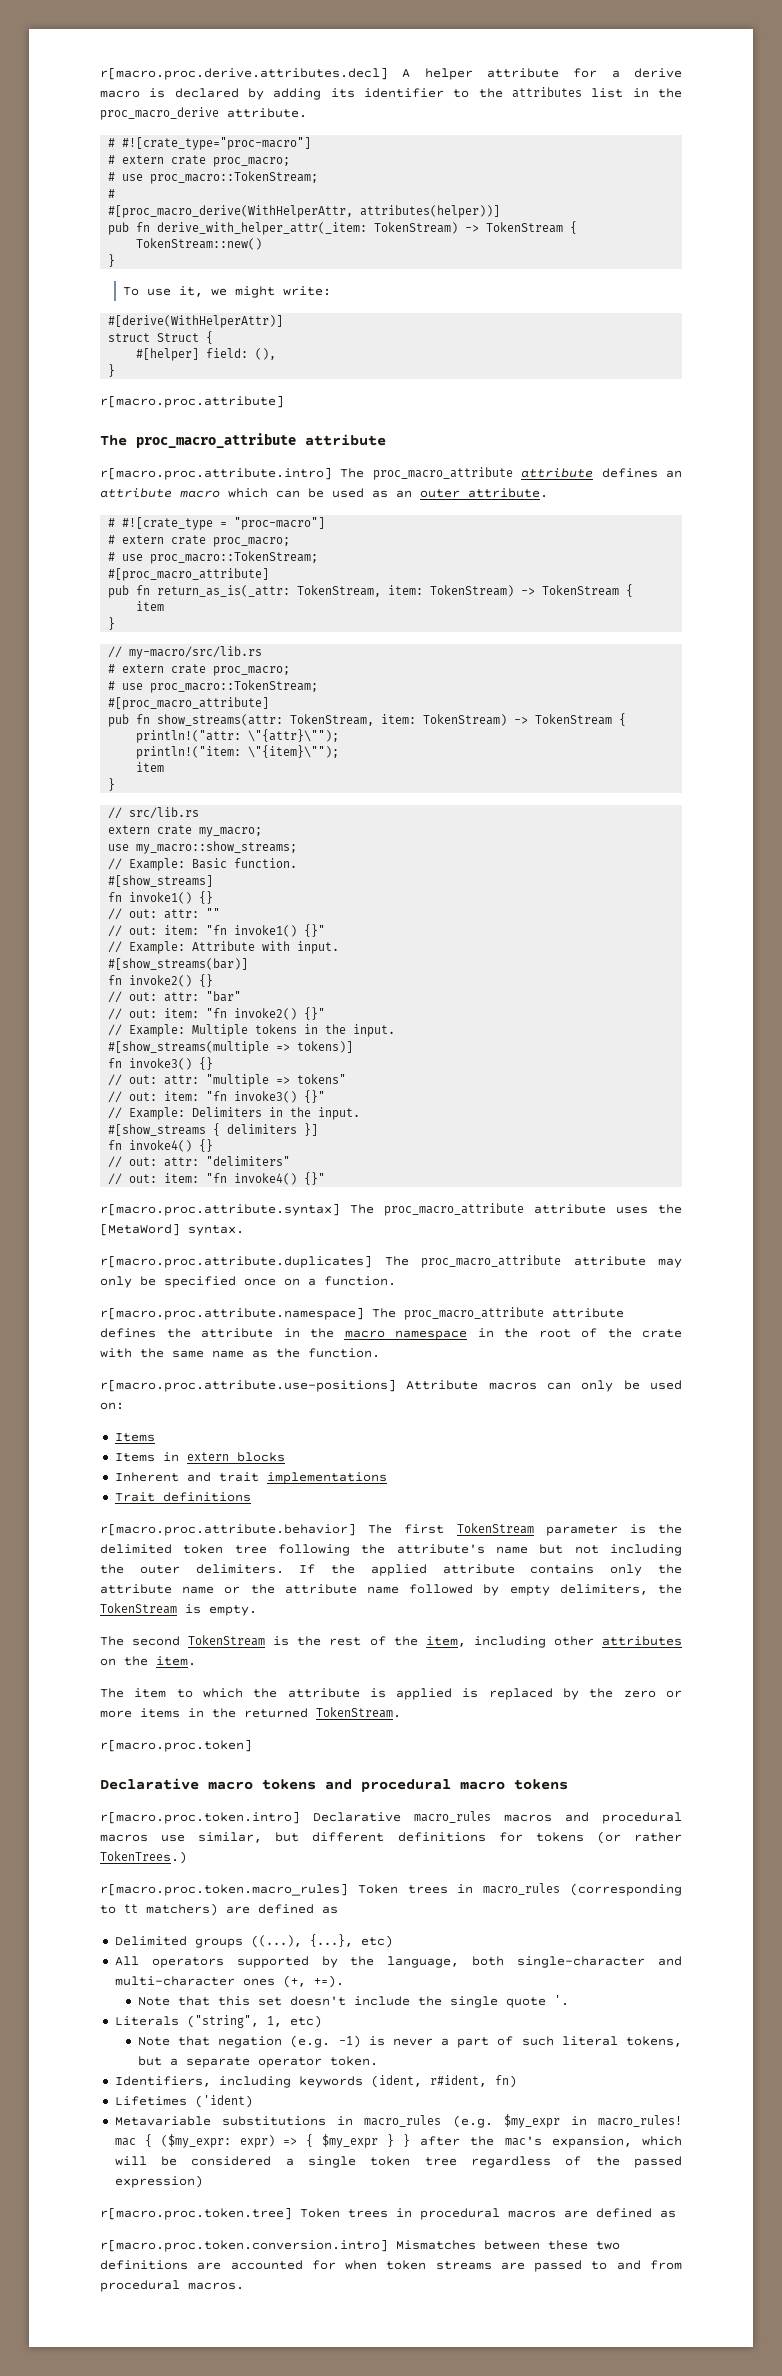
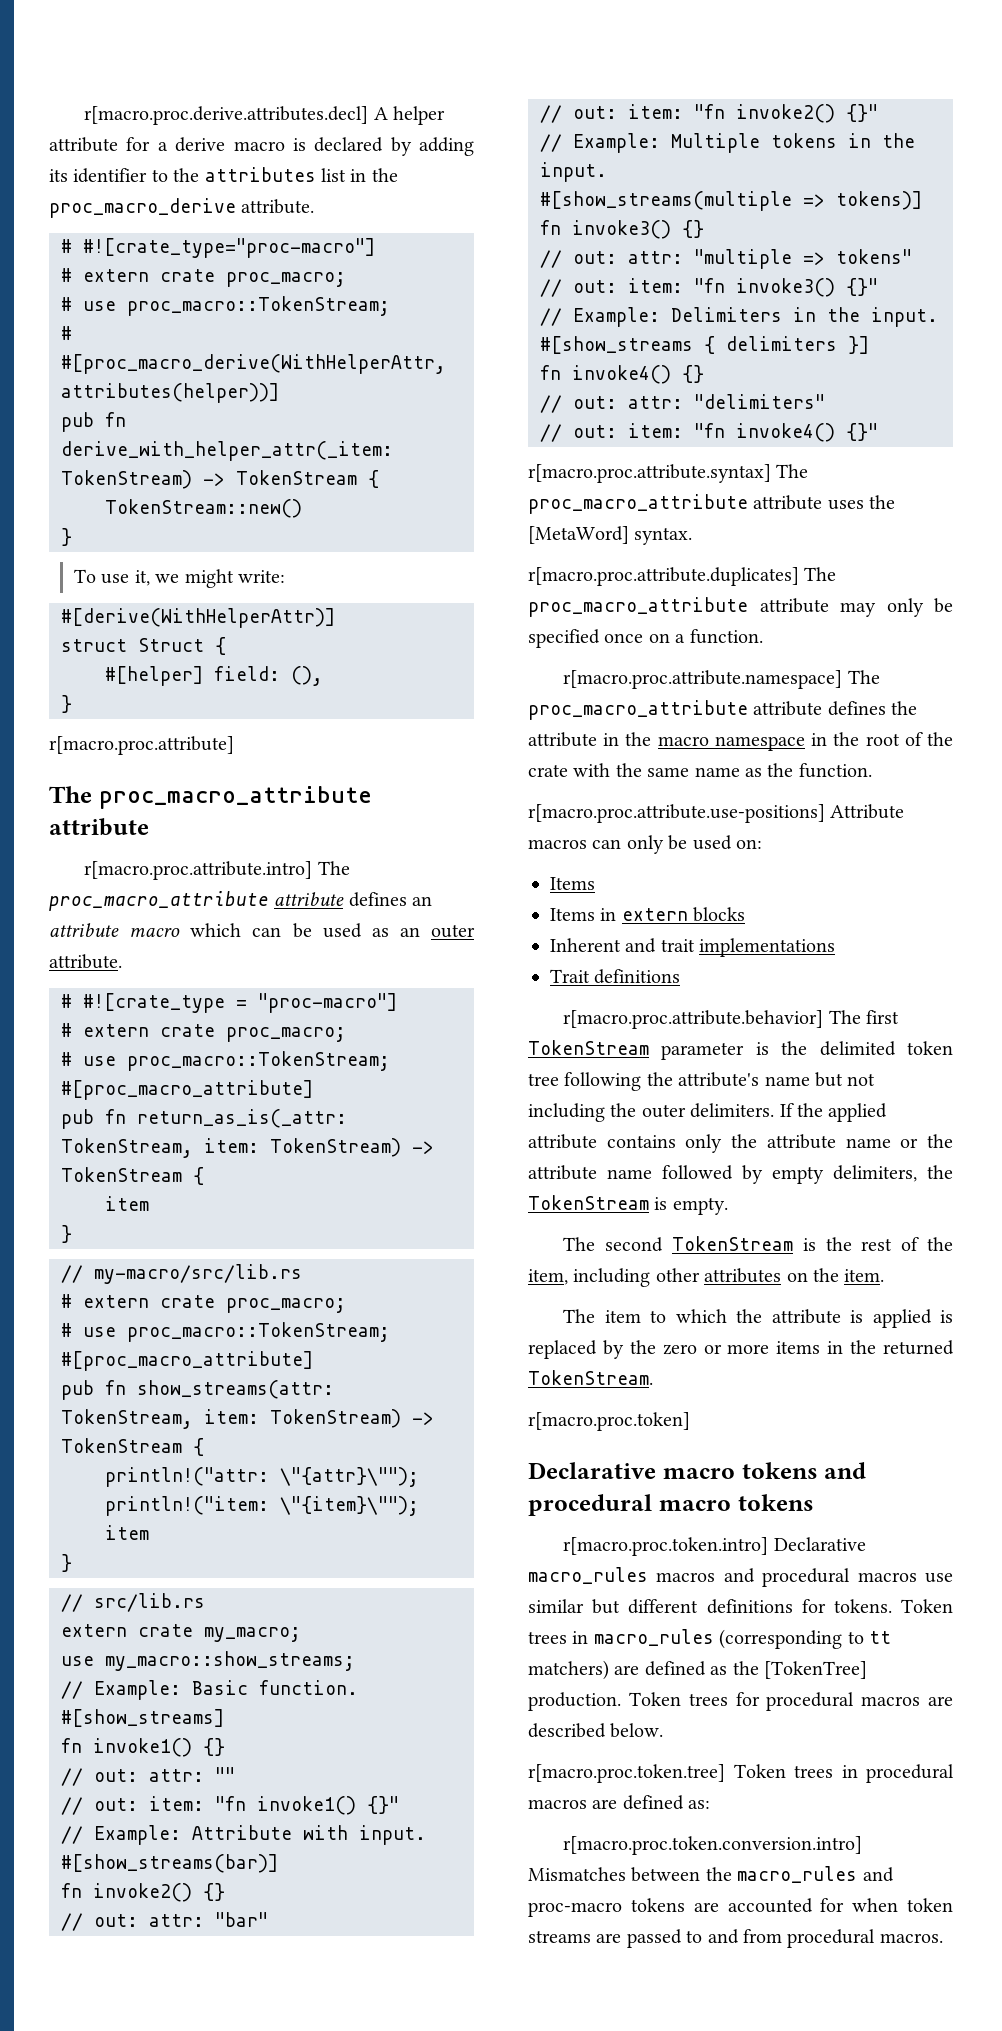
- r[macro.proc.token.intro] Declarative macro_rules macros and procedural macros use similar, but different definitions for tokens (or rather TokenTrees.)
- r[macro.proc.token.macro_rules] Token trees in macro_rules (corresponding to tt matchers) are defined as
- Delimited groups ((...), {...}, etc)
- All operators supported by the language, both single-character and multi-character ones (+, +=).
- Note that this set doesn't include the single quote '.
- Literals ("string", 1, etc)
- Note that negation (e.g. -1) is never a part of such literal tokens, but a separate operator token.
- Identifiers, including keywords (ident, r#ident, fn)
- Lifetimes ('ident)
- Metavariable substitutions in macro_rules (e.g. $my_expr in macro_rules! mac { ($my_expr: expr) => { $my_expr } } after the mac's expansion, which will be considered a single token tree regardless of the passed expression)
+ r[macro.proc.token.intro] Declarative macro_rules macros and procedural macros use similar but different definitions for tokens. Token trees in macro_rules (corresponding to tt matchers) are defined as the [TokenTree] production. Token trees for procedural macros are described below.
- r[macro.proc.token.tree] Token trees in procedural macros are defined as
+ r[macro.proc.token.tree] Token trees in procedural macros are defined as:
- r[macro.proc.token.conversion.intro] Mismatches between these two definitions are accounted for when token streams are passed to and from procedural macros.
+ r[macro.proc.token.conversion.intro] Mismatches between the macro_rules and proc-macro tokens are accounted for when token streams are passed to and from procedural macros.

